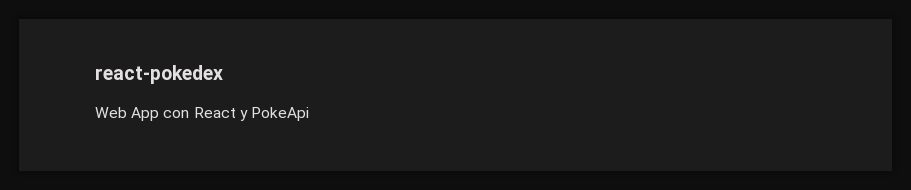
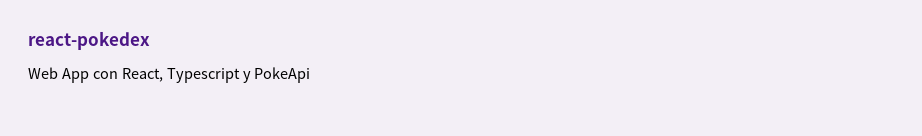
- Web App con React y PokeApi
+ Web App con React, Typescript y PokeApi

